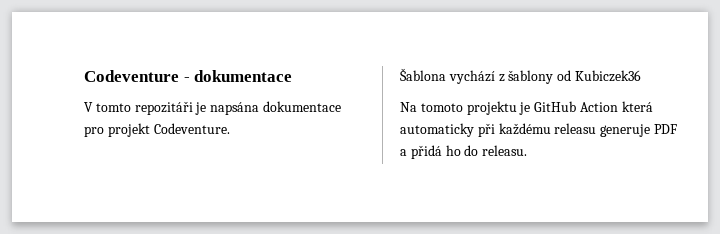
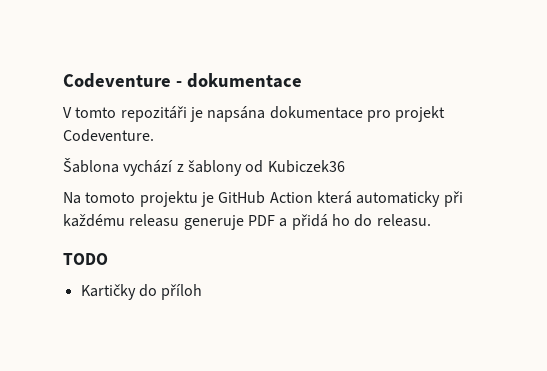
+ TODO
+ Kartičky do příloh

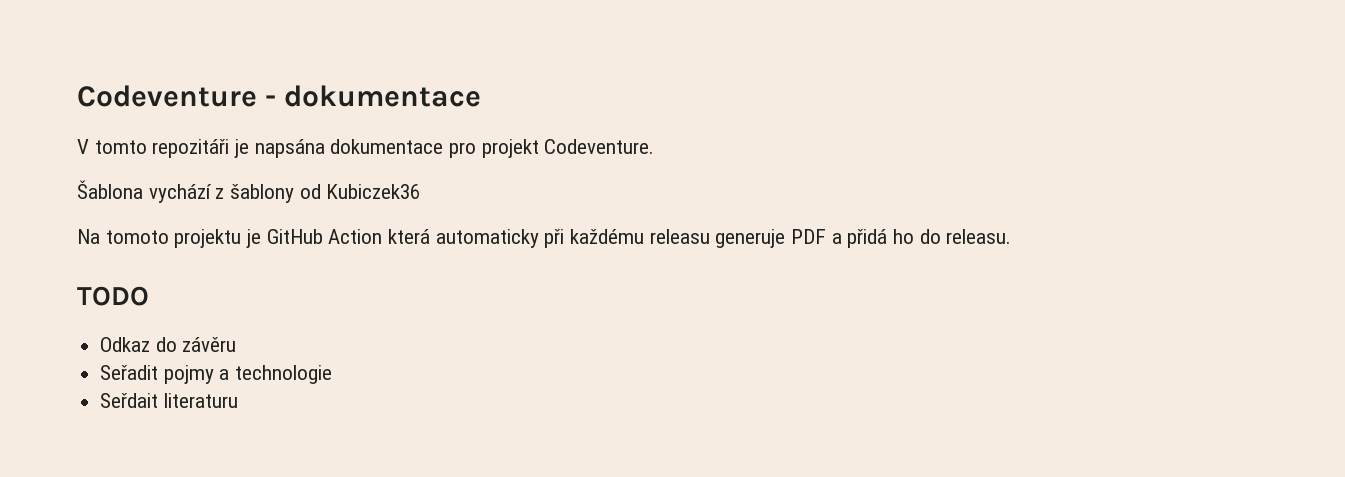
- Kartičky do příloh
+ Odkaz do závěru
+ Seřadit pojmy a technologie
+ Seřdait literaturu

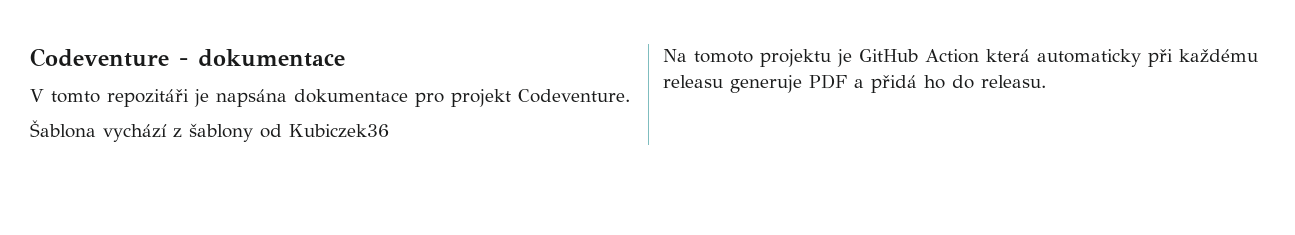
- TODO
- Odkaz do závěru
- Seřadit pojmy a technologie
- Seřdait literaturu

